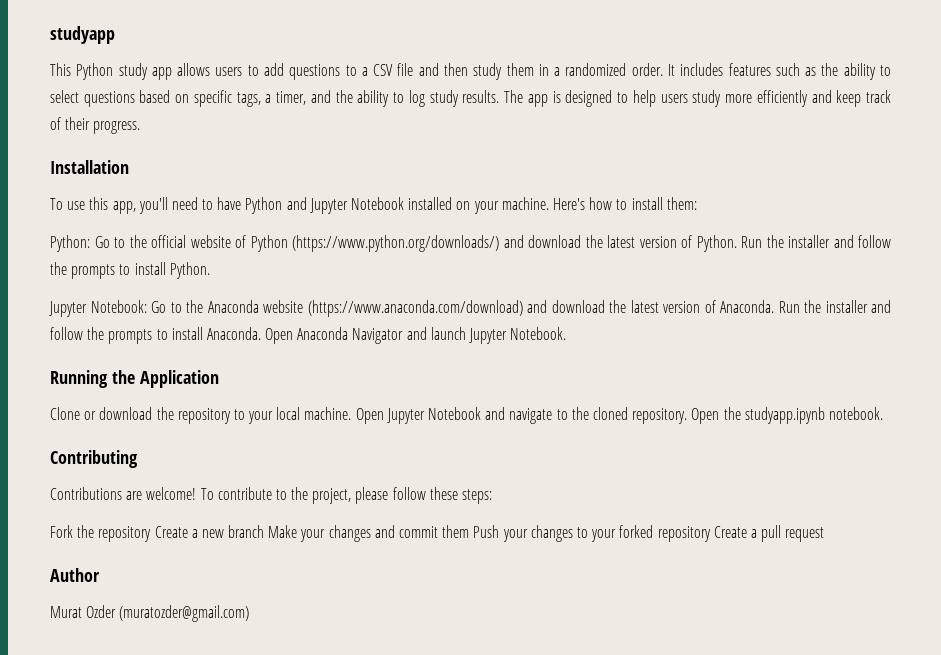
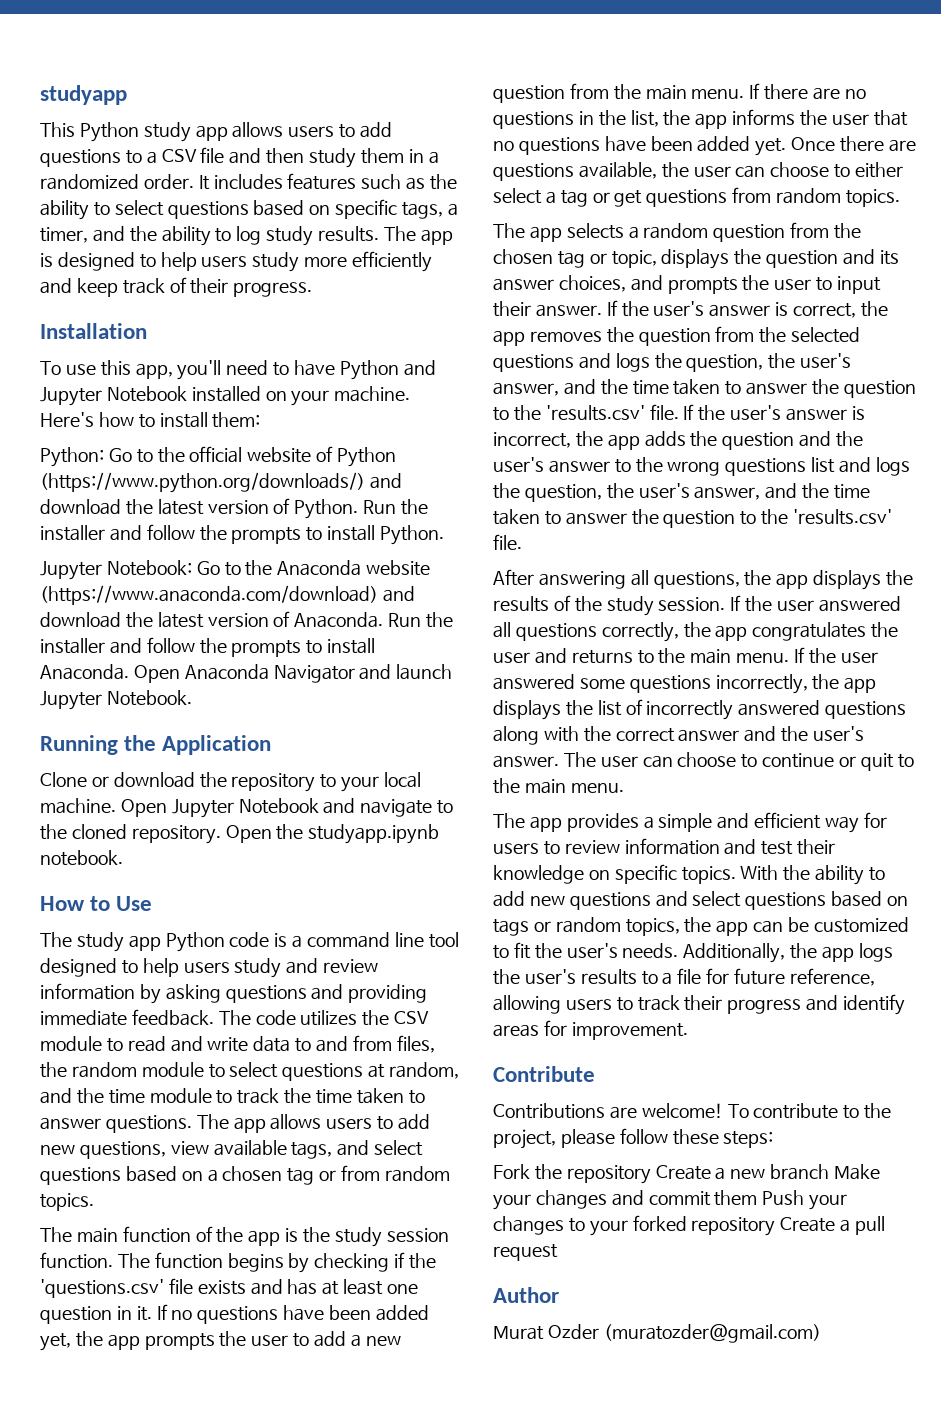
- Contributing
+ How to Use
+ The study app Python code is a command line tool designed to help users study and review information by asking questions and providing immediate feedback. The code utilizes the CSV module to read and write data to and from files, the random module to select questions at random, and the time module to track the time taken to answer questions. The app allows users to add new questions, view available tags, and select questions based on a chosen tag or from random topics.
+ The main function of the app is the study session function. The function begins by checking if the 'questions.csv' file exists and has at least one question in it. If no questions have been added yet, the app prompts the user to add a new question from the main menu. If there are no questions in the list, the app informs the user that no questions have been added yet. Once there are questions available, the user can choose to either select a tag or get questions from random topics.
+ The app selects a random question from the chosen tag or topic, displays the question and its answer choices, and prompts the user to input their answer. If the user's answer is correct, the app removes the question from the selected questions and logs the question, the user's answer, and the time taken to answer the question to the 'results.csv' file. If the user's answer is incorrect, the app adds the question and the user's answer to the wrong questions list and logs the question, the user's answer, and the time taken to answer the question to the 'results.csv' file.
+ After answering all questions, the app displays the results of the study session. If the user answered all questions correctly, the app congratulates the user and returns to the main menu. If the user answered some questions incorrectly, the app displays the list of incorrectly answered questions along with the correct answer and the user's answer. The user can choose to continue or quit to the main menu.
+ The app provides a simple and efficient way for users to review information and test their knowledge on specific topics. With the ability to add new questions and select questions based on tags or random topics, the app can be customized to fit the user's needs. Additionally, the app logs the user's results to a file for future reference, allowing users to track their progress and identify areas for improvement.
+ Contribute

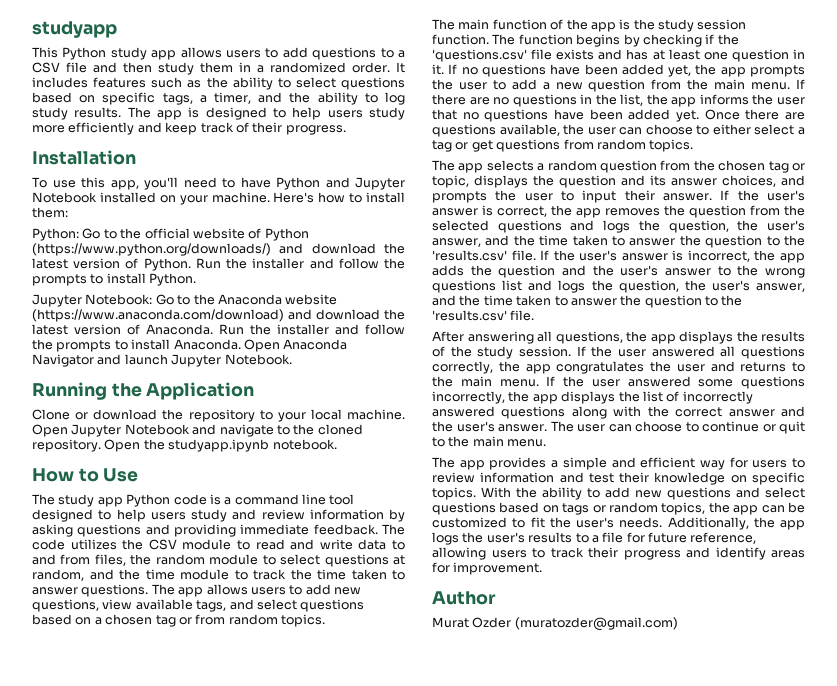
- Contribute
- Contributions are welcome! To contribute to the project, please follow these steps:
- Fork the repository Create a new branch Make your changes and commit them Push your changes to your forked repository Create a pull request

